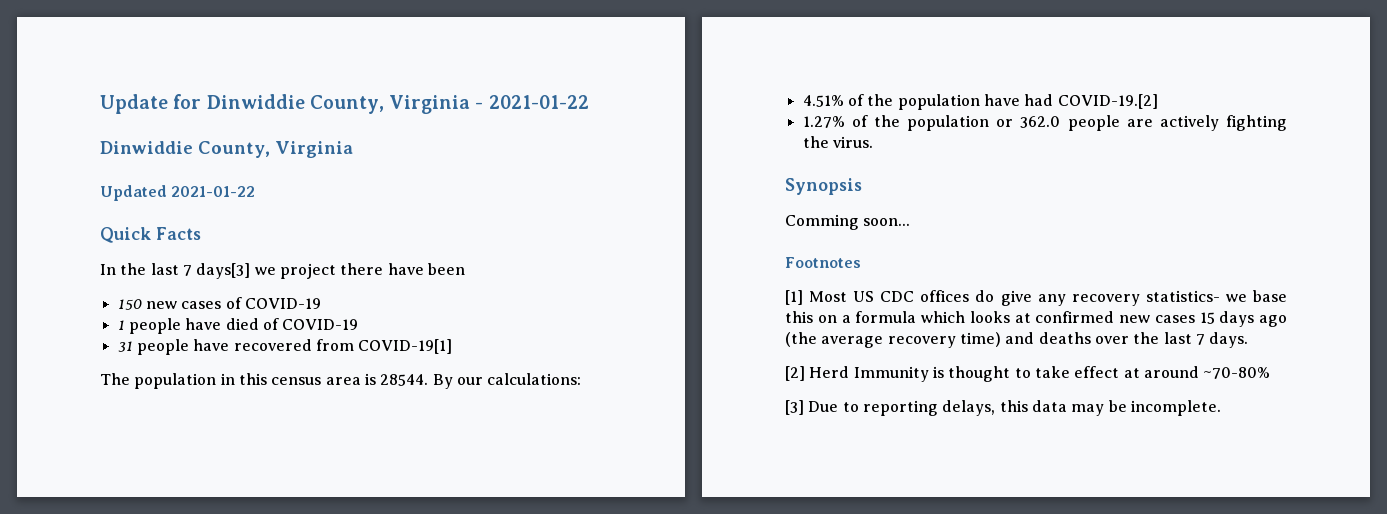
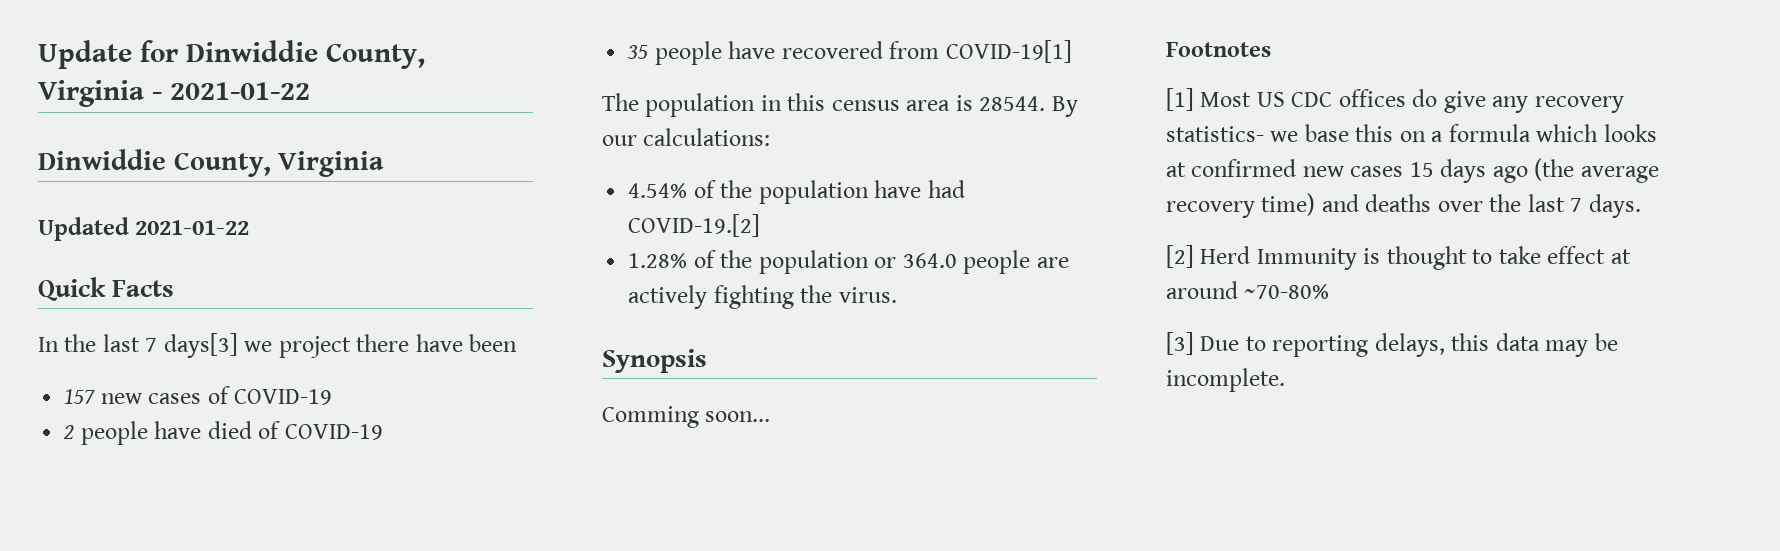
- 150 new cases of COVID-19
+ 157 new cases of COVID-19
- 1 people have died of COVID-19
+ 2 people have died of COVID-19
- 31 people have recovered from COVID-19[1]
+ 35 people have recovered from COVID-19[1]
- 4.51% of the population have had COVID-19.[2]
+ 4.54% of the population have had COVID-19.[2]
- 1.27% of the population or 362.0 people are actively fighting the virus.
+ 1.28% of the population or 364.0 people are actively fighting the virus.

